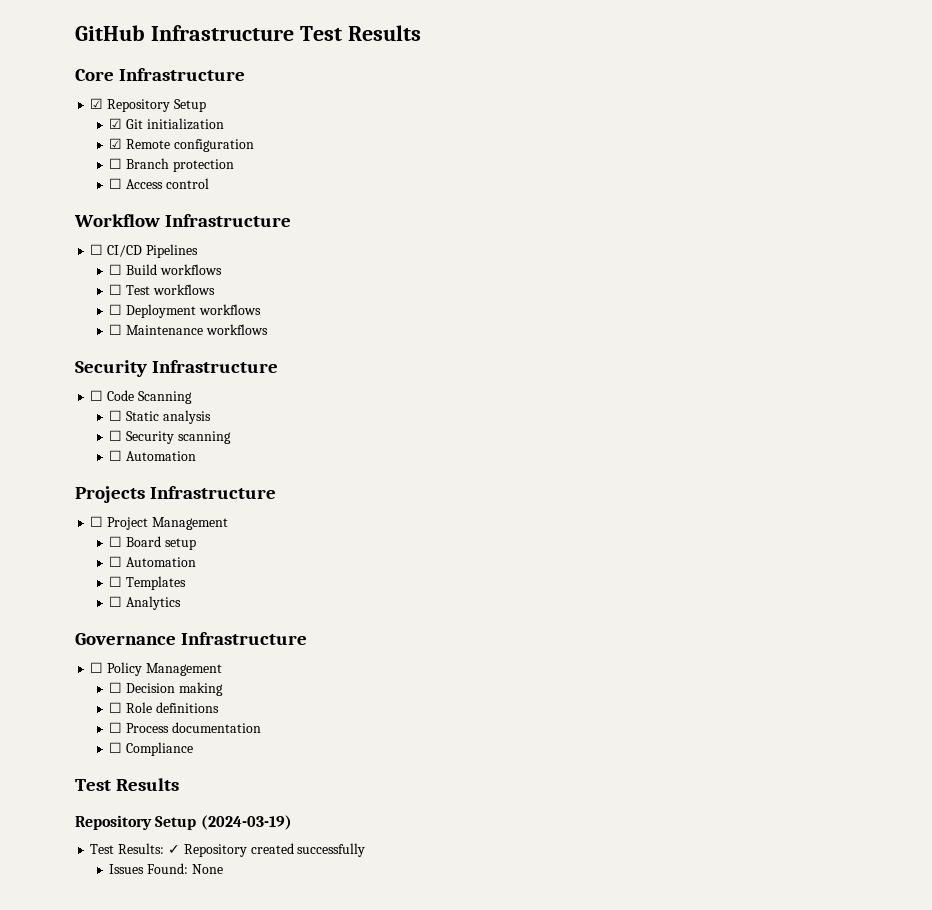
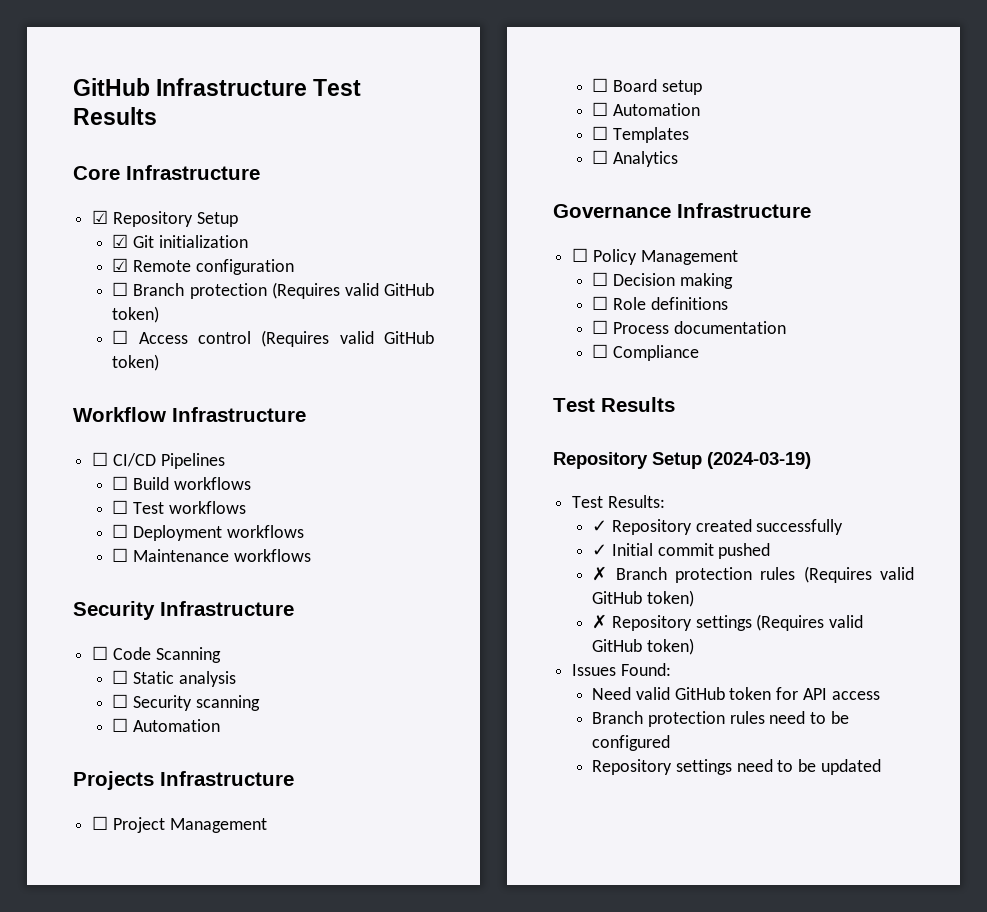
- ☐ Branch protection
+ ☐ Branch protection (Requires valid GitHub token)
- ☐ Access control
+ ☐ Access control (Requires valid GitHub token)
- Test Results: ✓ Repository created successfully
+ Test Results:
+ ✓ Repository created successfully
- Issues Found: None
+ ✓ Initial commit pushed
+ ✗ Branch protection rules (Requires valid GitHub token)
+ ✗ Repository settings (Requires valid GitHub token)
+ Issues Found:
+ Need valid GitHub token for API access
+ Branch protection rules need to be configured
+ Repository settings need to be updated

